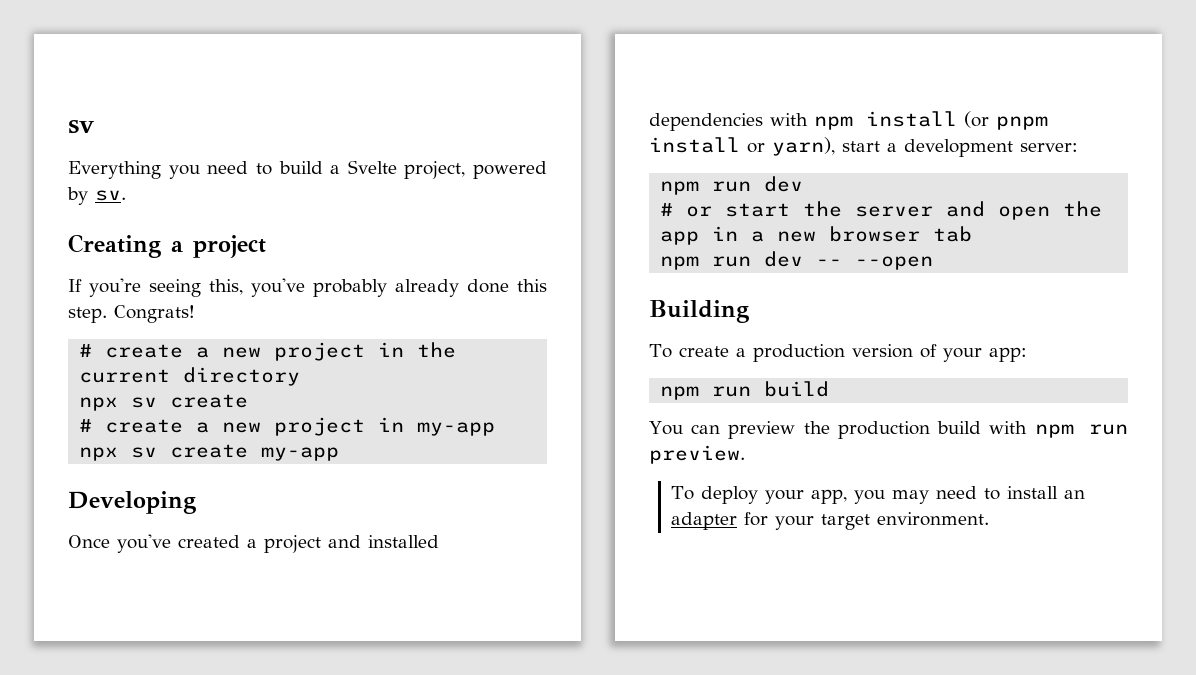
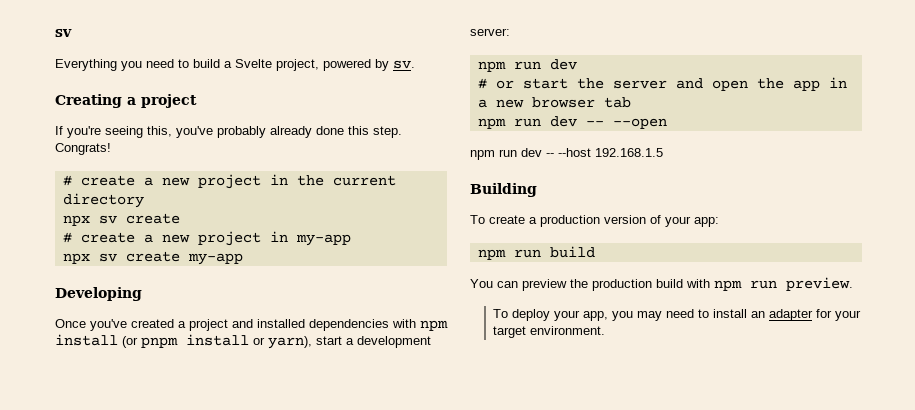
+ npm run dev -- --host 192.168.1.5

